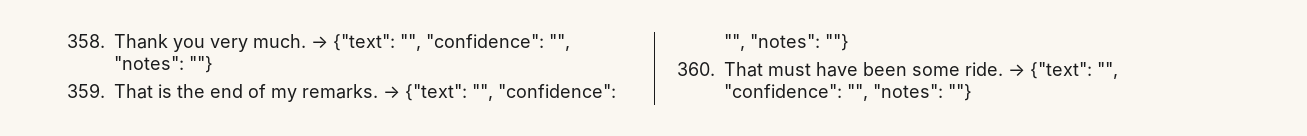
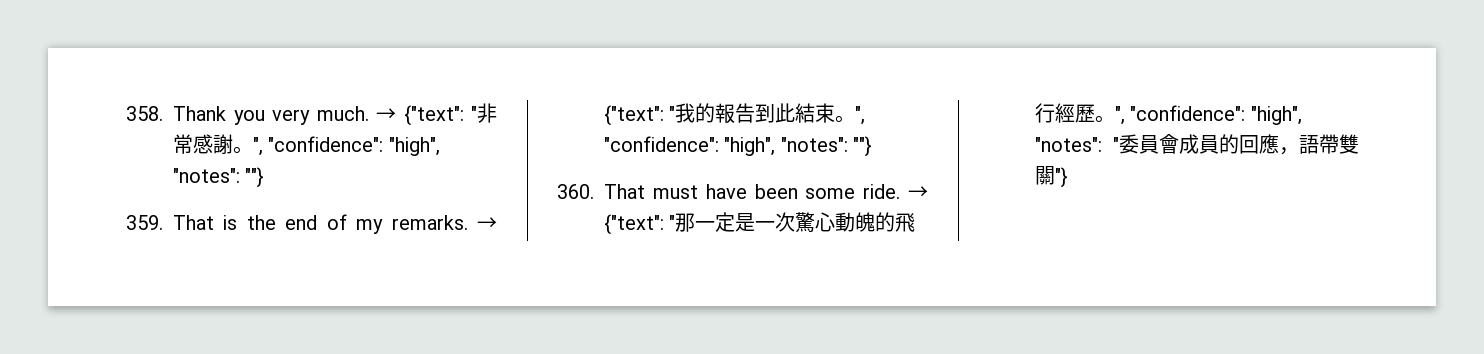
- 358. Thank you very much. → {"text": "", "confidence": "", "notes": ""}
+ 358. Thank you very much. → {"text": "非常感謝。", "confidence": "high", "notes": ""}
- 359. That is the end of my remarks. → {"text": "", "confidence": "", "notes": ""}
+ 359. That is the end of my remarks. → {"text": "我的報告到此結束。", "confidence": "high", "notes": ""}
- 360. That must have been some ride. → {"text": "", "confidence": "", "notes": ""}
+ 360. That must have been some ride. → {"text": "那一定是一次驚心動魄的飛行經歷。", "confidence": "high", "notes": "委員會成員的回應，語帶雙關"}

